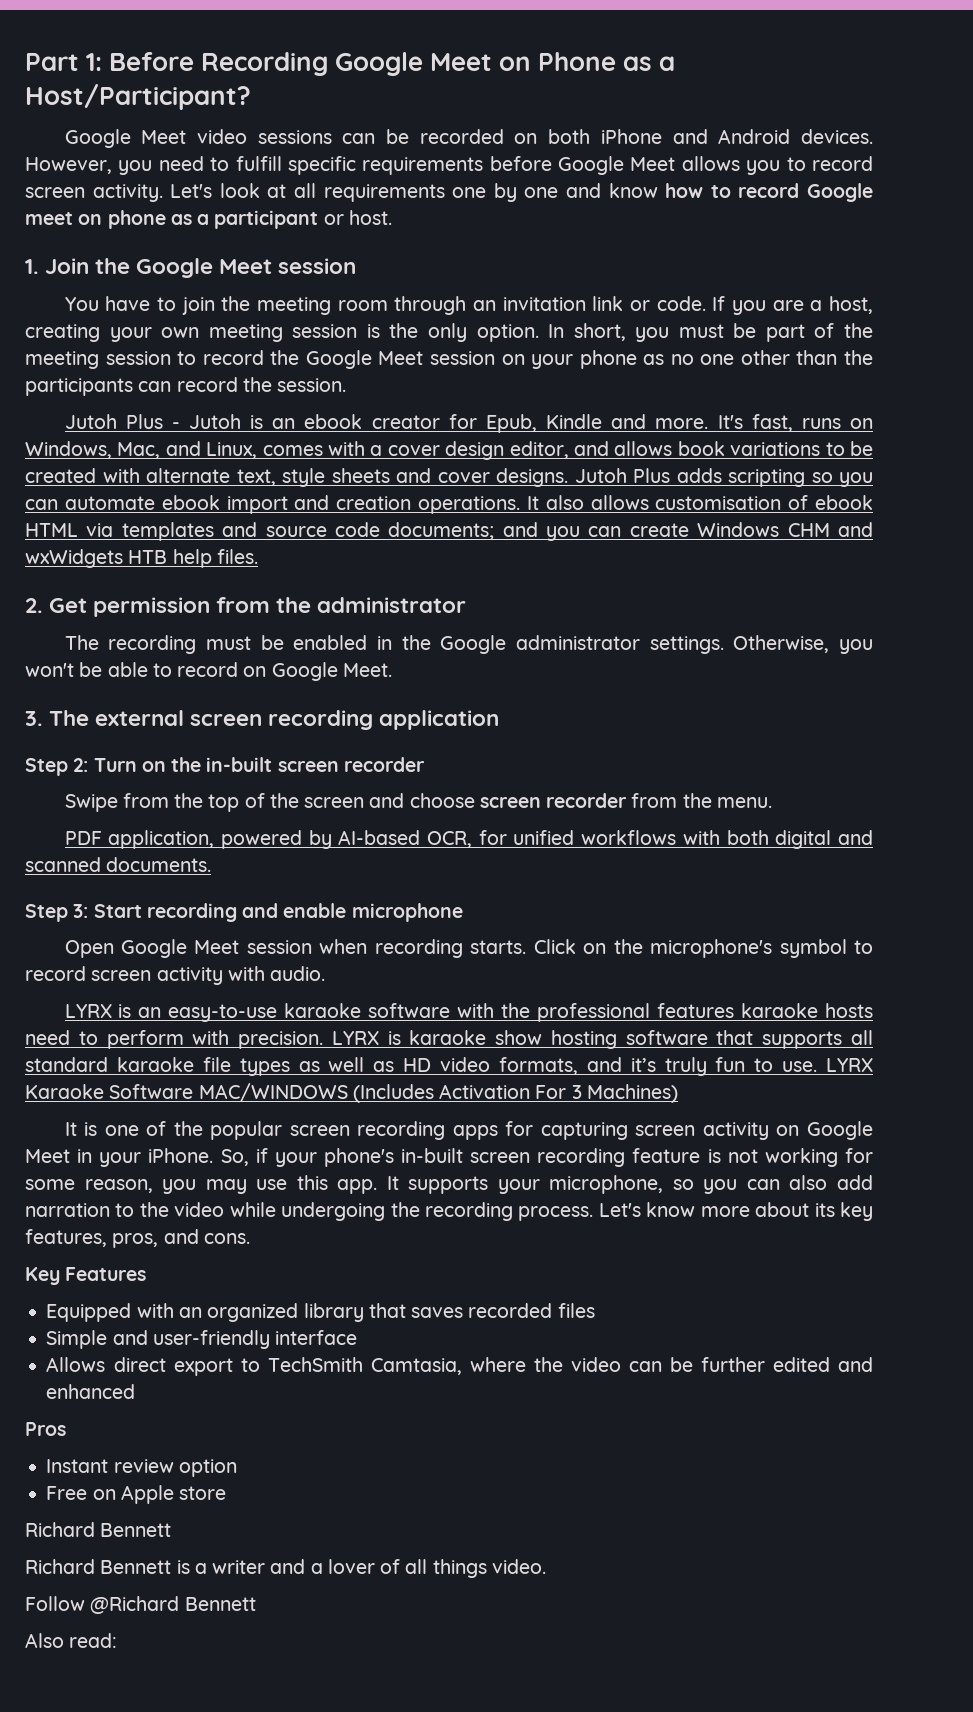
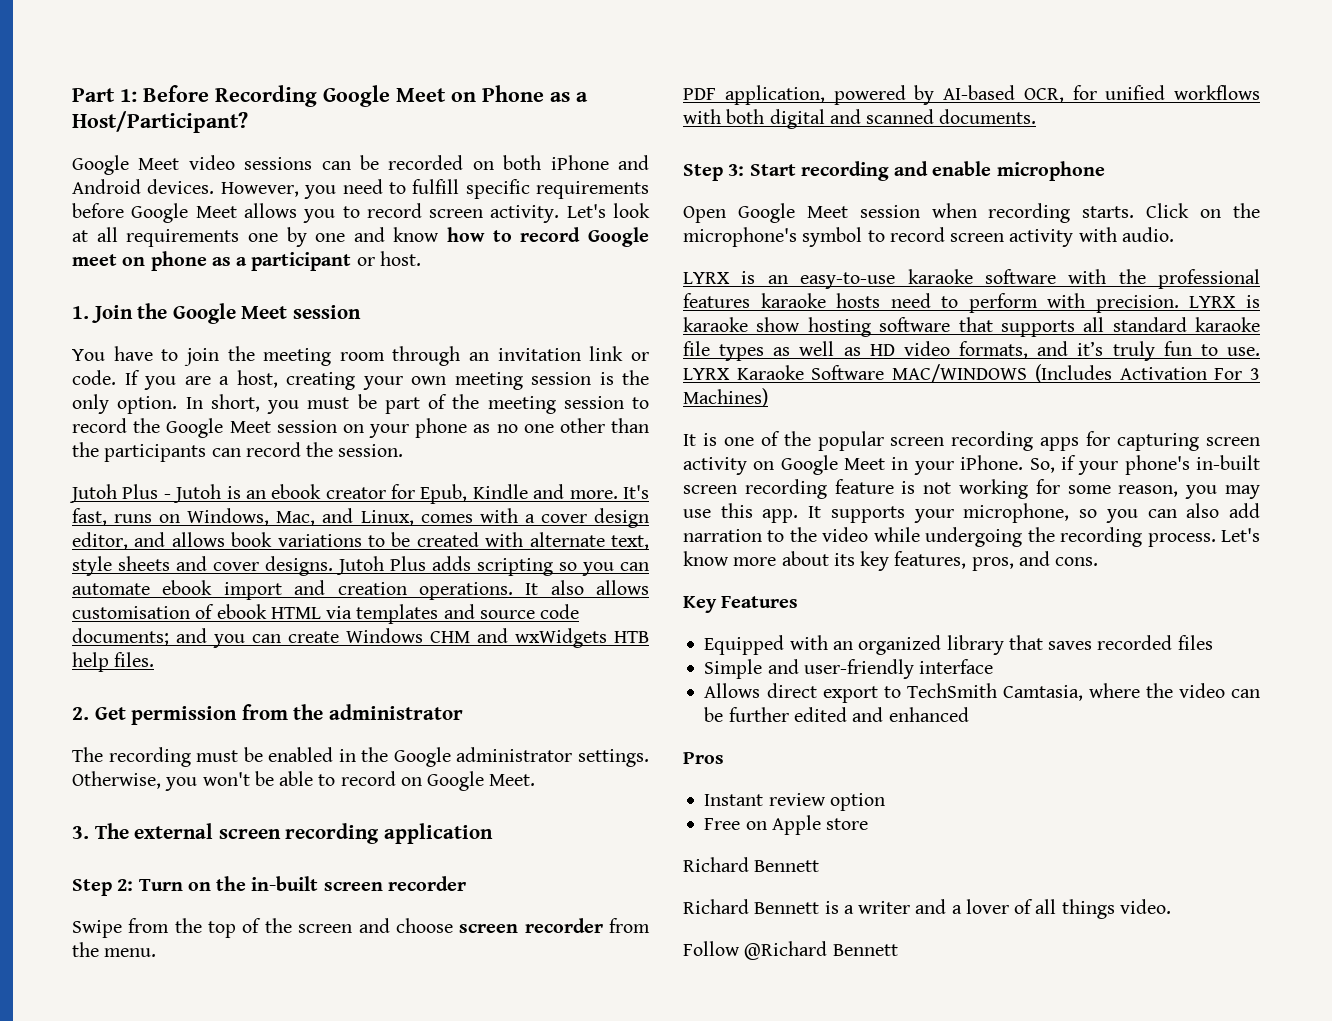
- Also read:

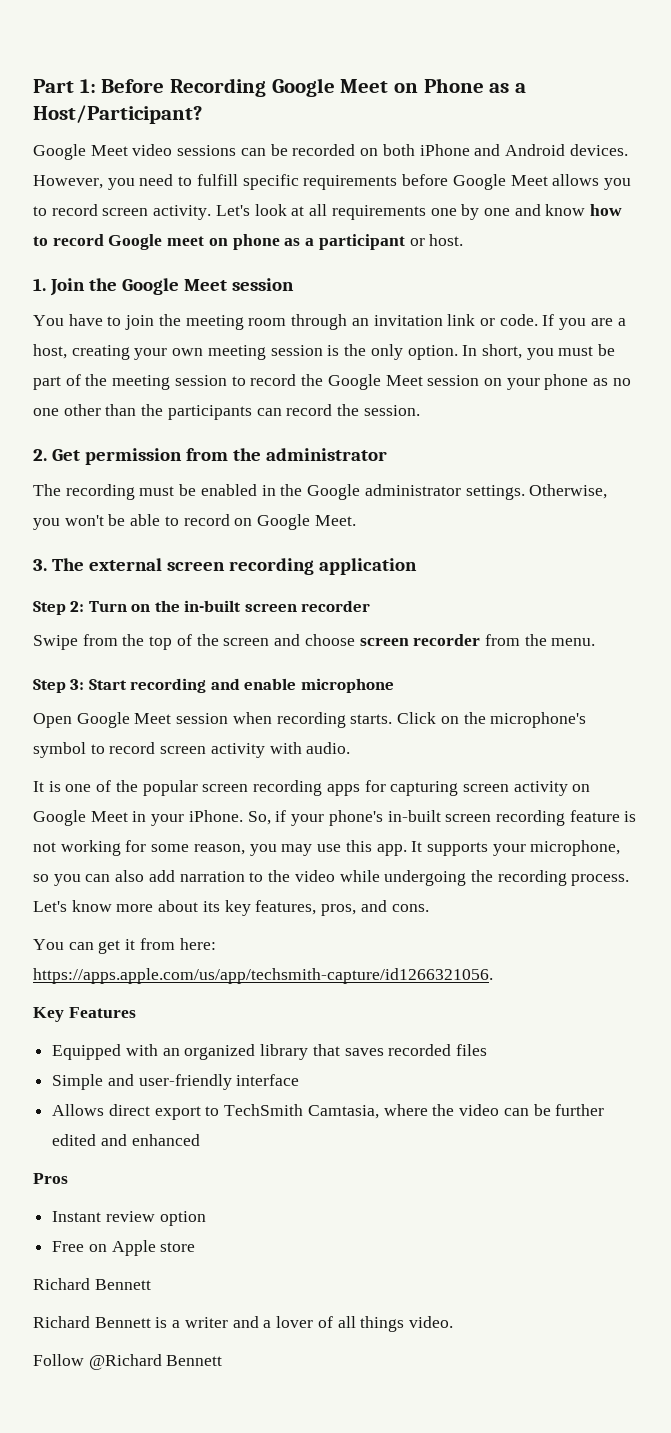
- Jutoh Plus - Jutoh is an ebook creator for Epub, Kindle and more. It's fast, runs on Windows, Mac, and Linux, comes with a cover design editor, and allows book variations to be created with alternate text, style sheets and cover designs. Jutoh Plus adds scripting so you can automate ebook import and creation operations. It also allows customisation of ebook HTML via templates and source code documents; and you can create Windows CHM and wxWidgets HTB help files.
- PDF application, powered by AI-based OCR, for unified workflows with both digital and scanned documents.
- LYRX is an easy-to-use karaoke software with the professional features karaoke hosts need to perform with precision. LYRX is karaoke show hosting software that supports all standard karaoke file types as well as HD video formats, and it’s truly fun to use. LYRX Karaoke Software MAC/WINDOWS (Includes Activation For 3 Machines)
+ You can get it from here: https://apps.apple.com/us/app/techsmith-capture/id1266321056.

